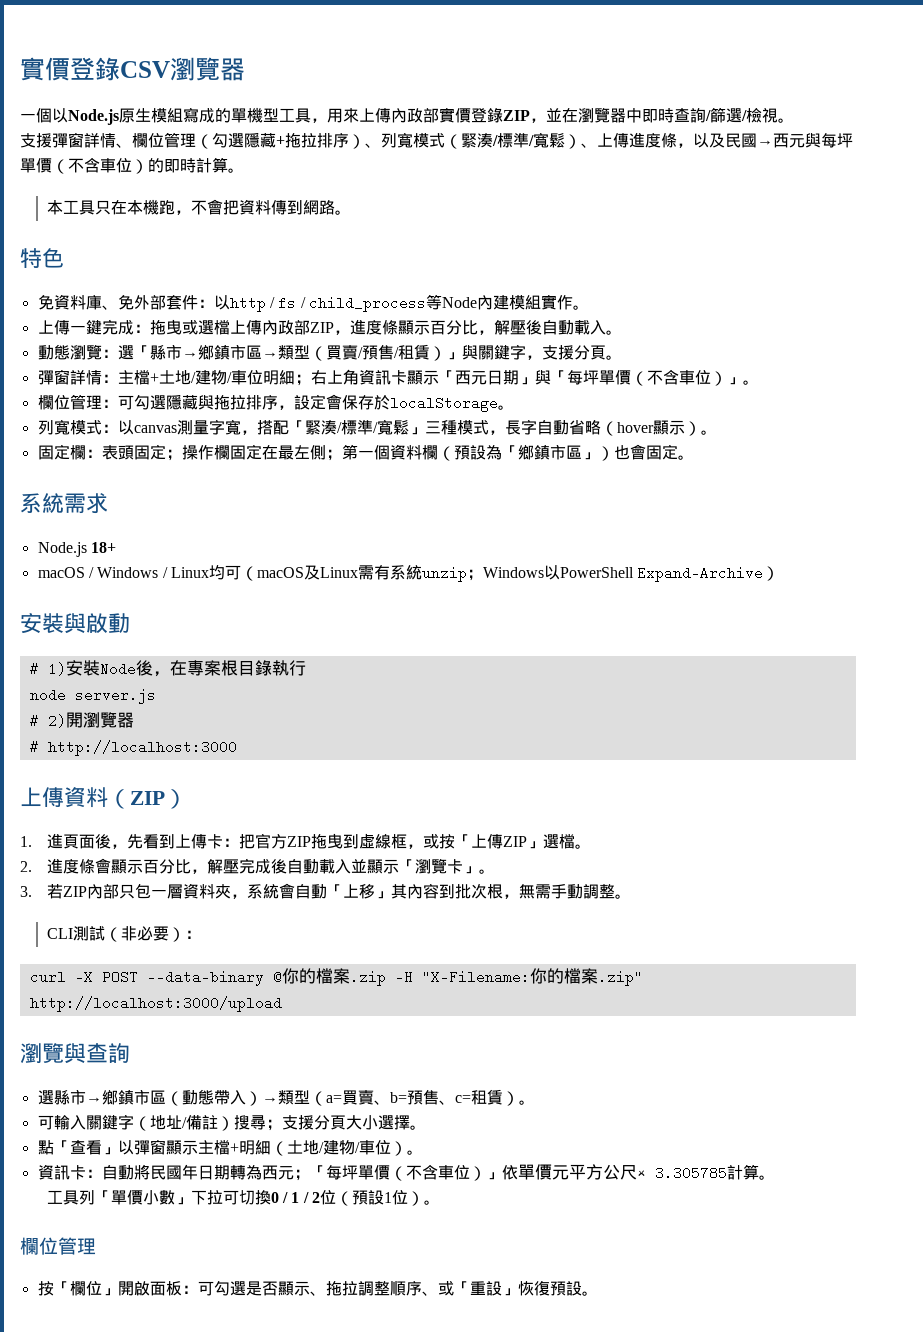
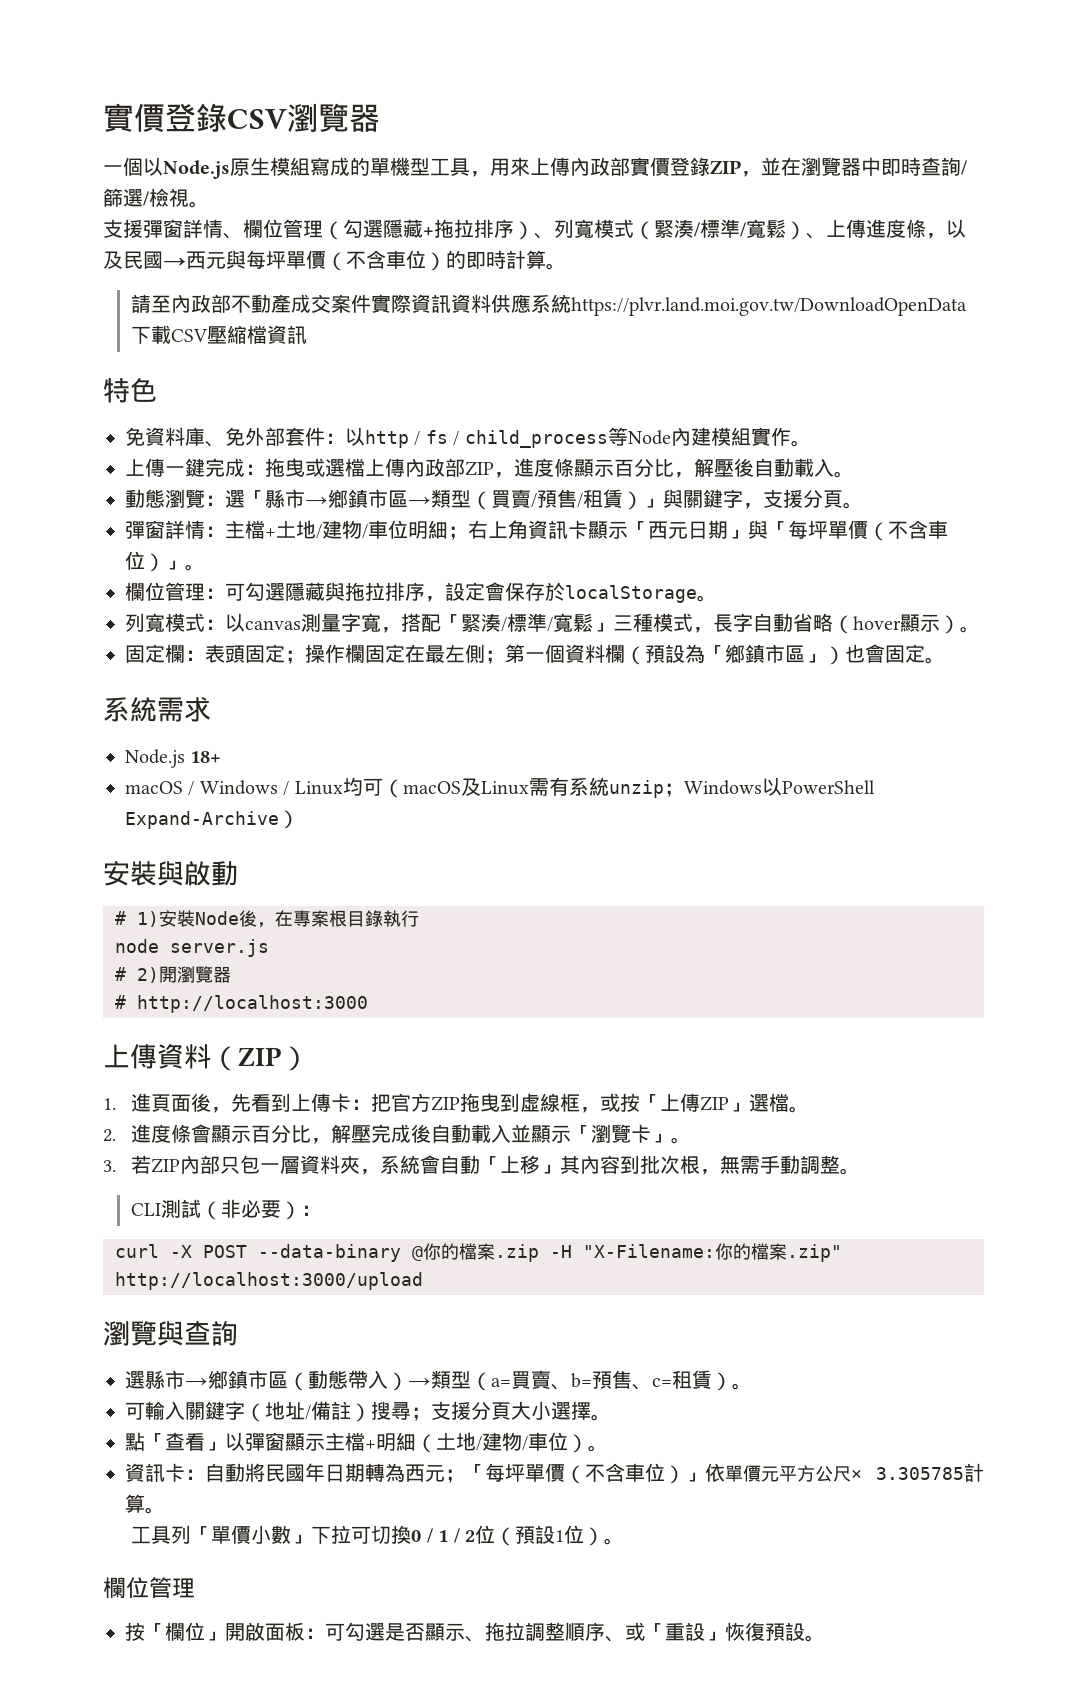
- 本工具只在本機跑，不會把資料傳到網路。
+ 請至內政部不動產成交案件實際資訊資料供應系統https://plvr.land.moi.gov.tw/DownloadOpenData下載CSV壓縮檔資訊

